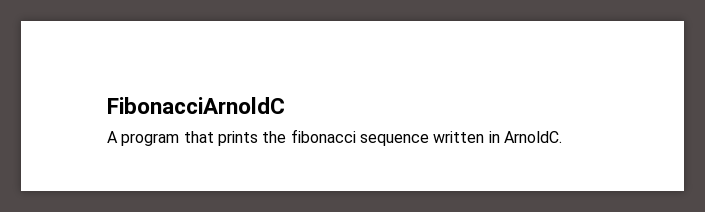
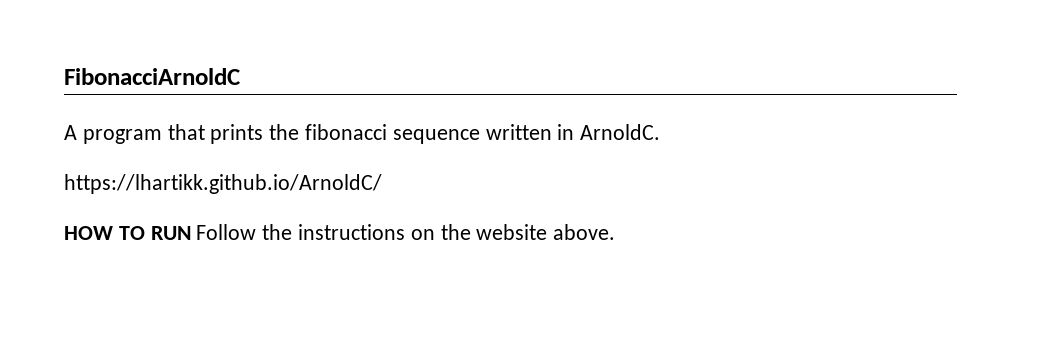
+ https://lhartikk.github.io/ArnoldC/
+ HOW TO RUN Follow the instructions on the website above.

